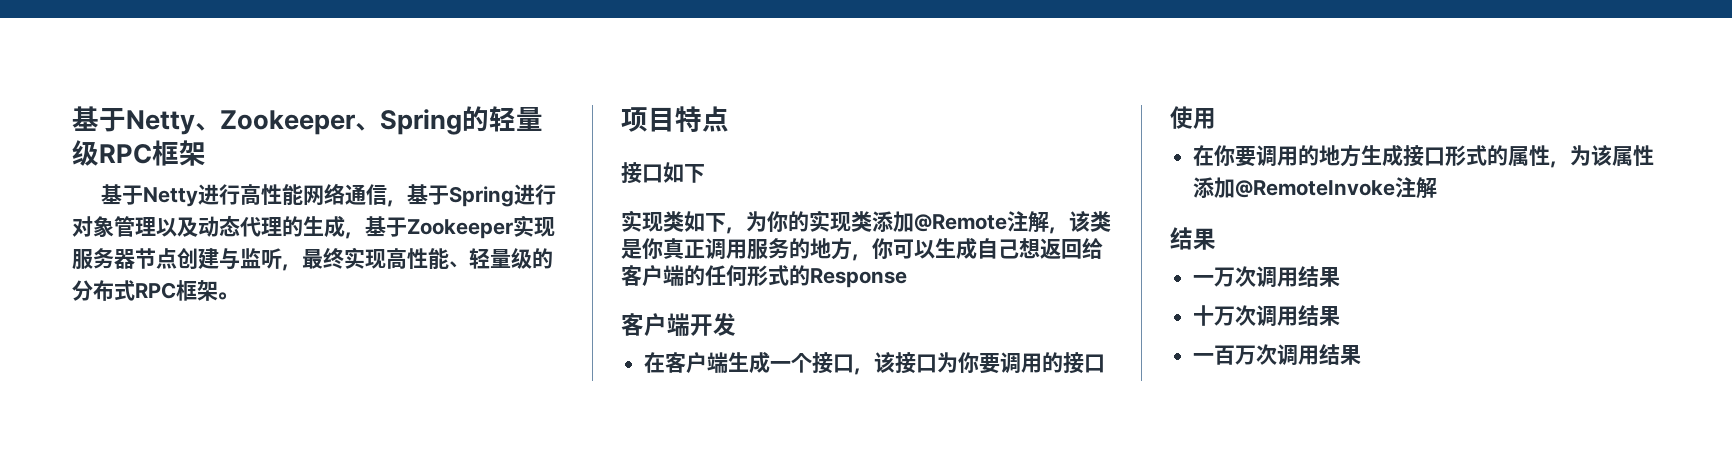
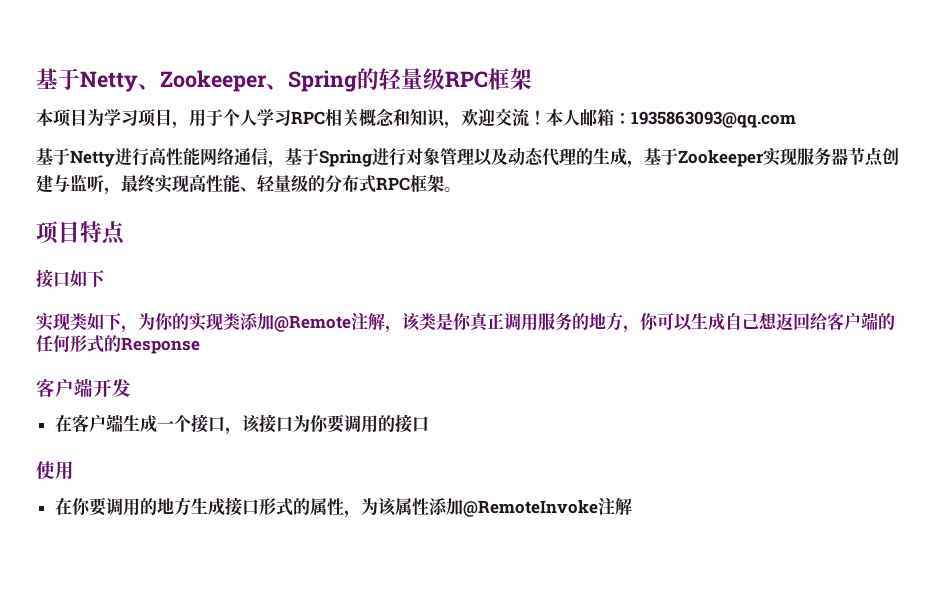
+ 本项目为学习项目，用于个人学习RPC相关概念和知识，欢迎交流！本人邮箱：1935863093@qq.com
  在你要调用的地方生成接口形式的属性，为该属性添加@RemoteInvoke注解
- 结果
- 一万次调用结果
- 十万次调用结果
- 一百万次调用结果

